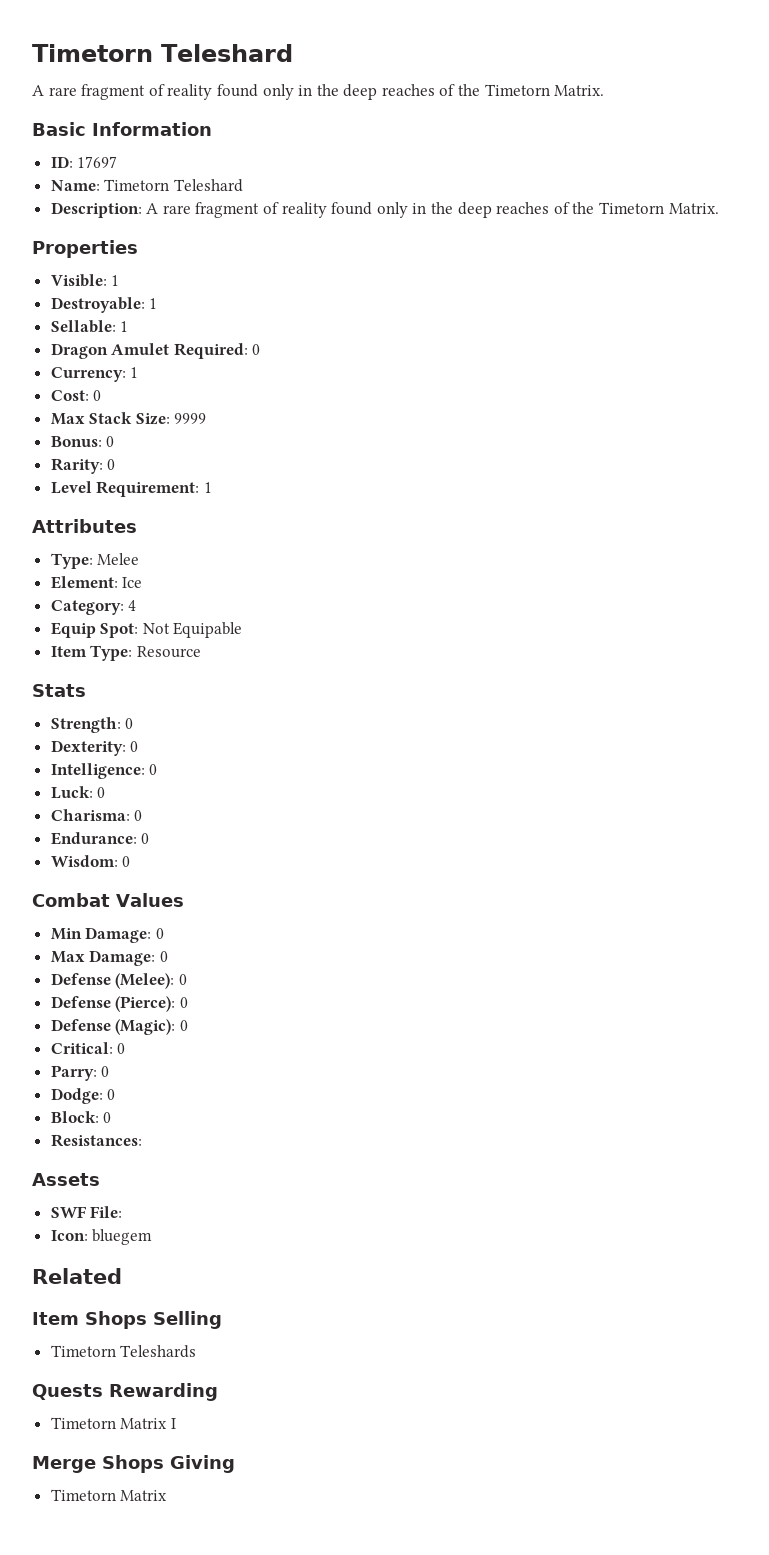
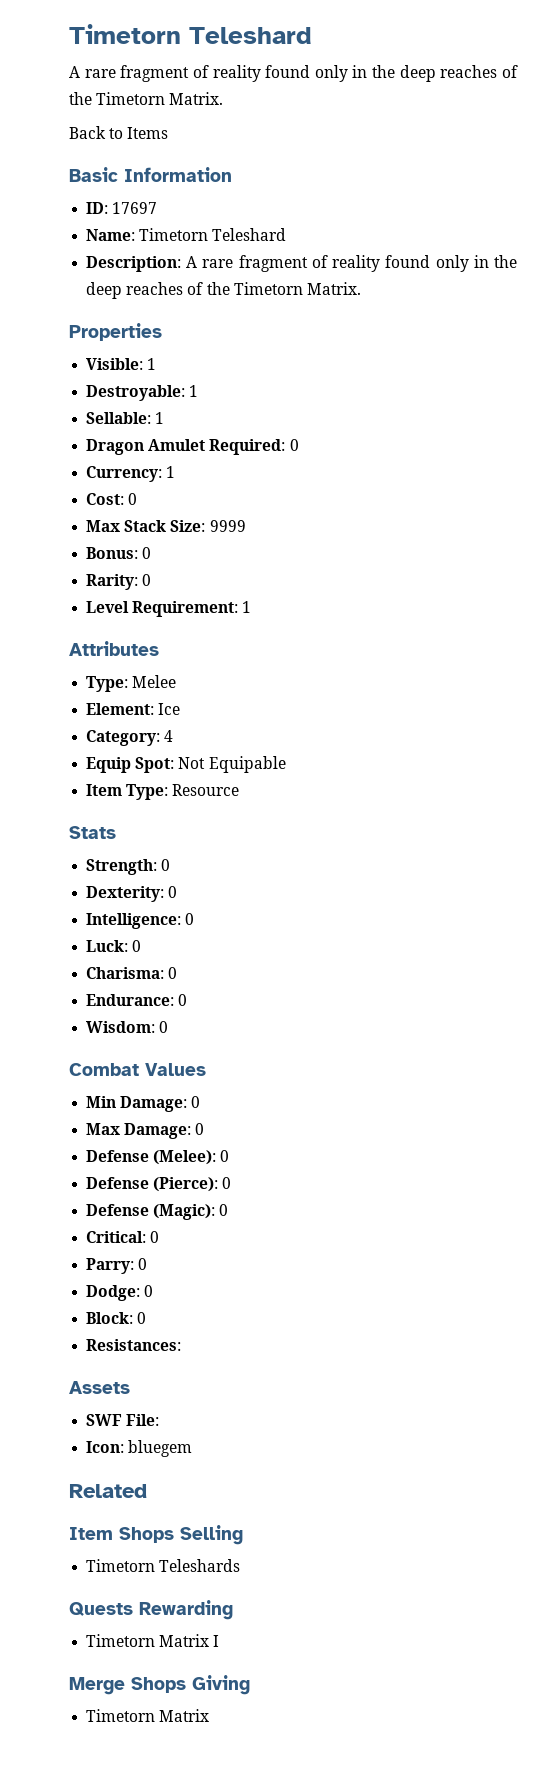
+ Back to Items

